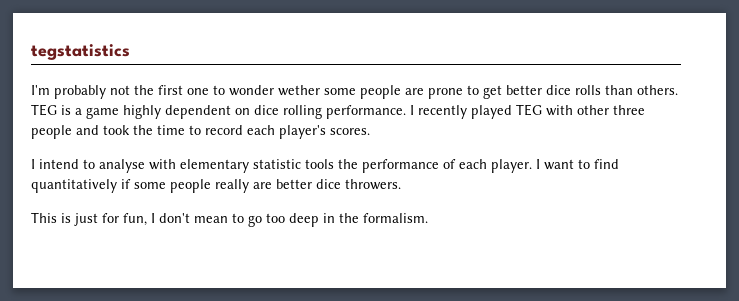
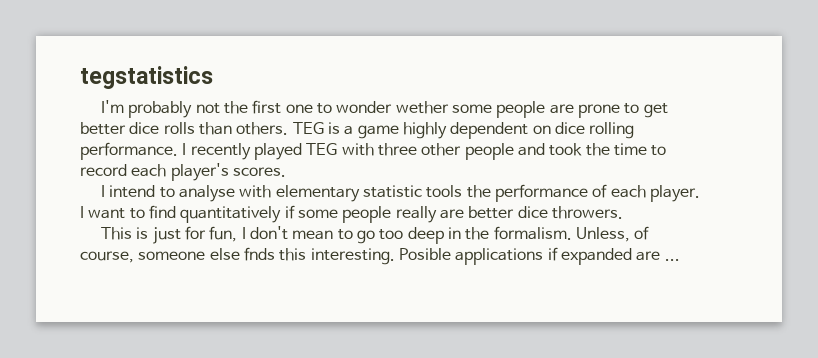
- I recently played TEG with other three people and took the time to record each player's scores.
+ I recently played TEG with three other people and took the time to record each player's scores.
+ Unless, of course, someone else fnds this interesting. Posible applications if expanded are ...

